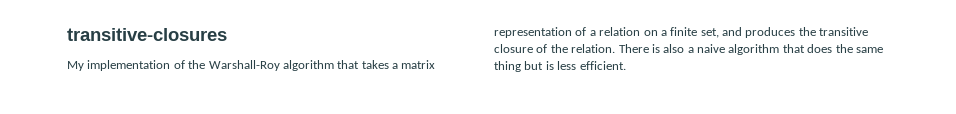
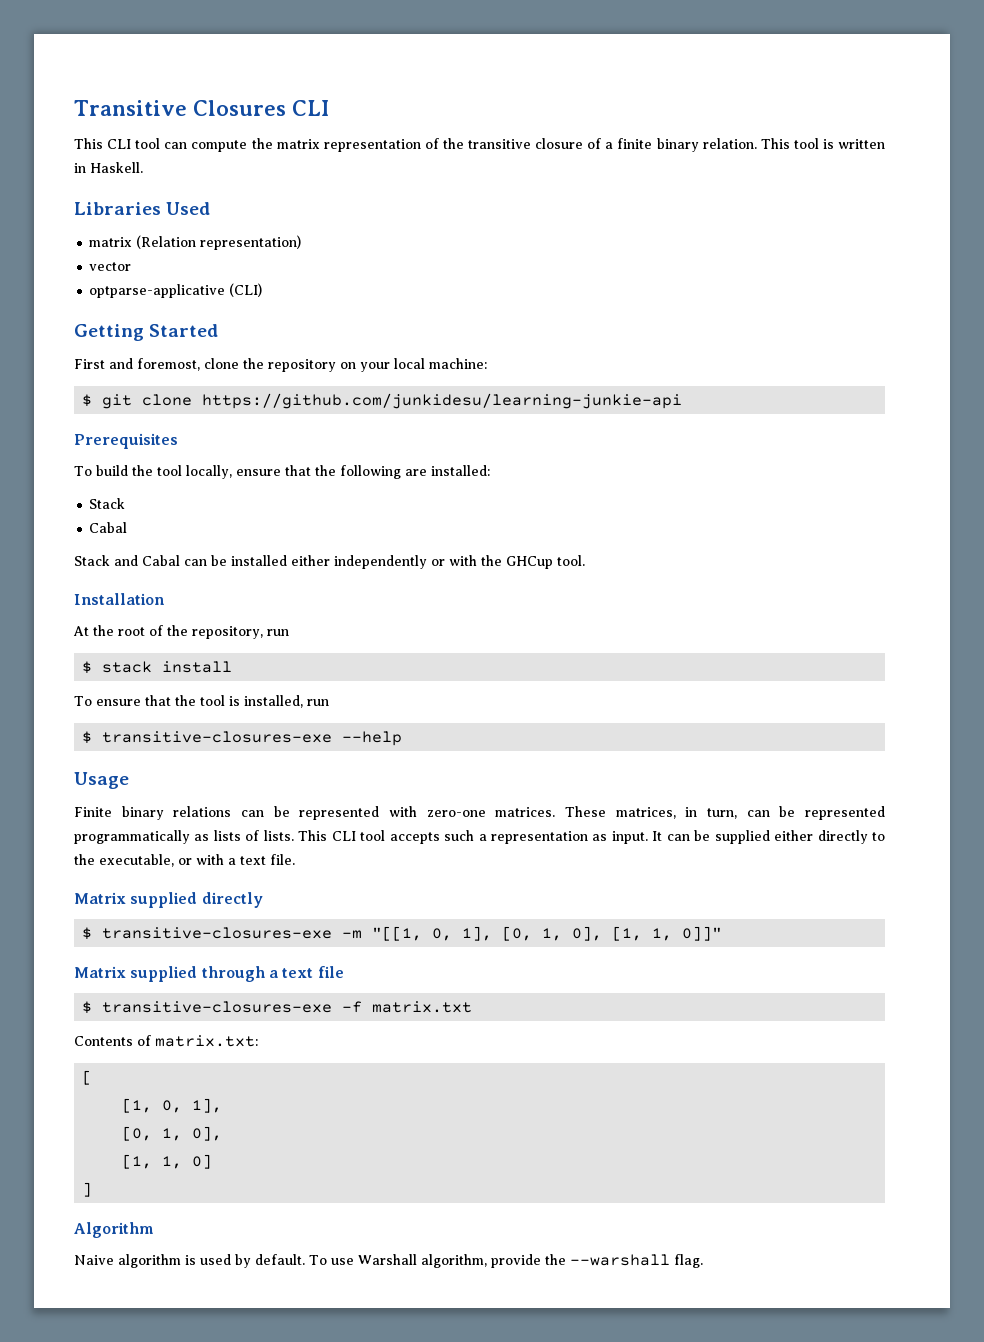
- transitive-closures
- My implementation of the Warshall-Roy algorithm that takes a matrix representation of a relation on a finite set, and produces the transitive closure of the relation. There is also a naive algorithm that does the same thing but is less efficient.
+ Transitive Closures CLI
+ This CLI tool can compute the matrix representation of the transitive closure of a finite binary relation. This tool is written in Haskell.
+ Libraries Used
+ matrix (Relation representation)
+ vector
+ optparse-applicative (CLI)
+ Getting Started
+ First and foremost, clone the repository on your local machine:
+ $ git clone https://github.com/junkidesu/learning-junkie-api
+ Prerequisites
+ To build the tool locally, ensure that the following are installed:
+ Stack
+ Cabal
+ Stack and Cabal can be installed either independently or with the GHCup tool.
+ Installation
+ At the root of the repository, run
+ $ stack install
+ To ensure that the tool is installed, run
+ $ transitive-closures-exe --help
+ Usage
+ Finite binary relations can be represented with zero-one matrices. These matrices, in turn, can be represented programmatically as lists of lists. This CLI tool accepts such a representation as input. It can be supplied either directly to the executable, or with a text file.
+ Matrix supplied directly
+ $ transitive-closures-exe -m "[[1, 0, 1], [0, 1, 0], [1, 1, 0]]"
+ Matrix supplied through a text file
+ $ transitive-closures-exe -f matrix.txt
+ Contents of matrix.txt:
+ [
+ [1, 0, 1],
+ [0, 1, 0],
+ [1, 1, 0]
+ ]
+ Algorithm
+ Naive algorithm is used by default. To use Warshall algorithm, provide the --warshall flag.

